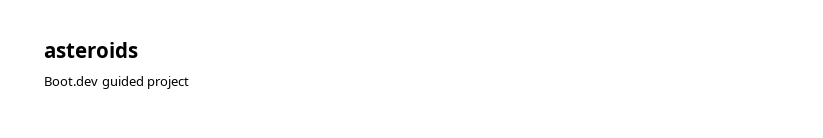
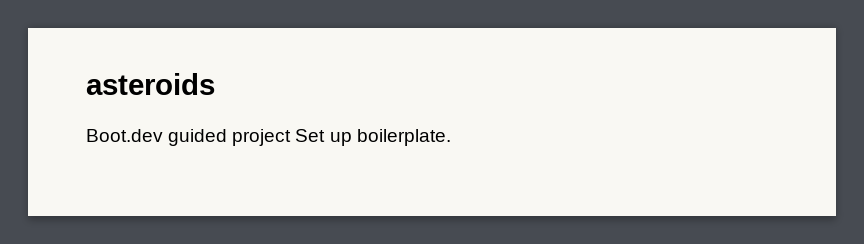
- Boot.dev guided project
+ Boot.dev guided project Set up boilerplate.

